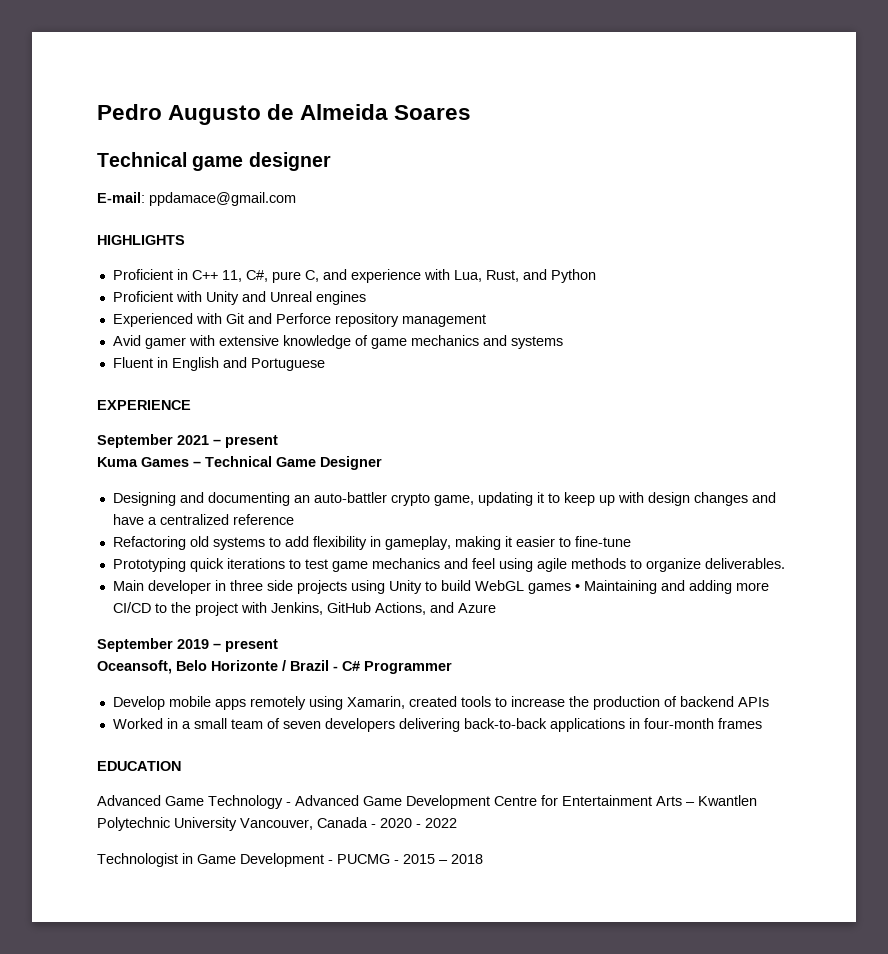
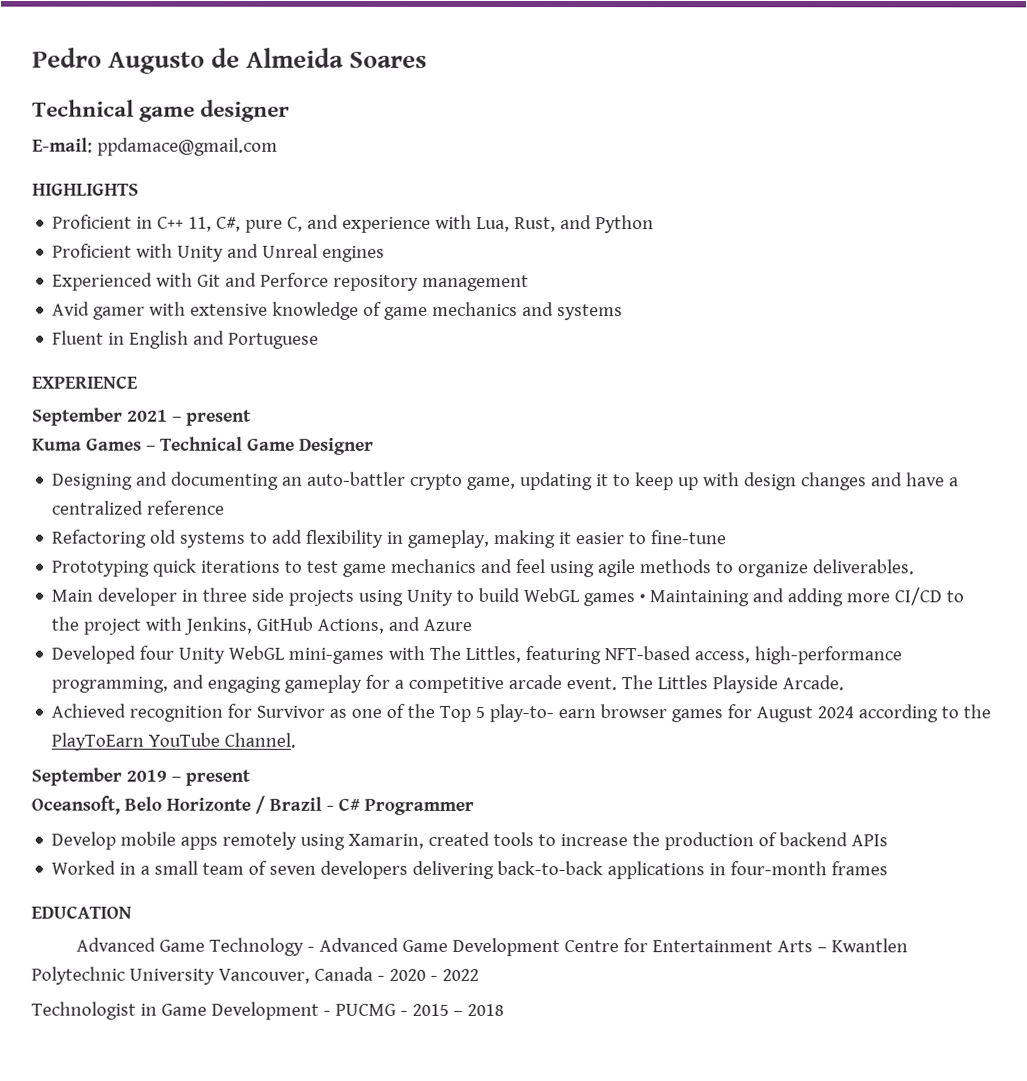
+ Developed four Unity WebGL mini-games with The Littles, featuring NFT-based access, high-performance programming, and engaging gameplay for a competitive arcade event. The Littles Playside Arcade.
+ Achieved recognition for Survivor as one of the Top 5 play-to- earn browser games for August 2024 according to the PlayToEarn YouTube Channel.

